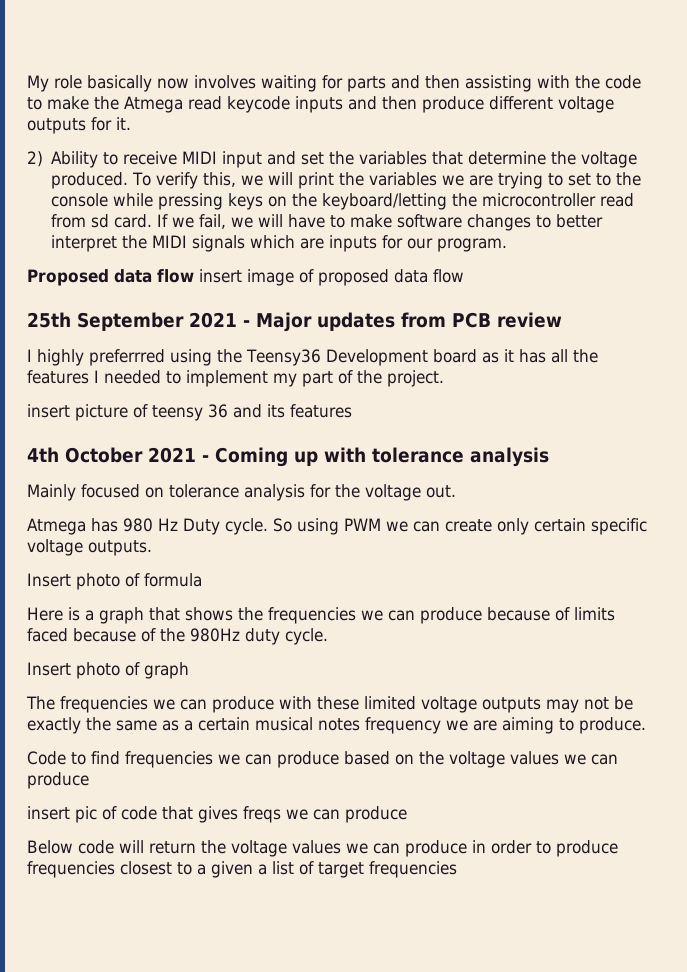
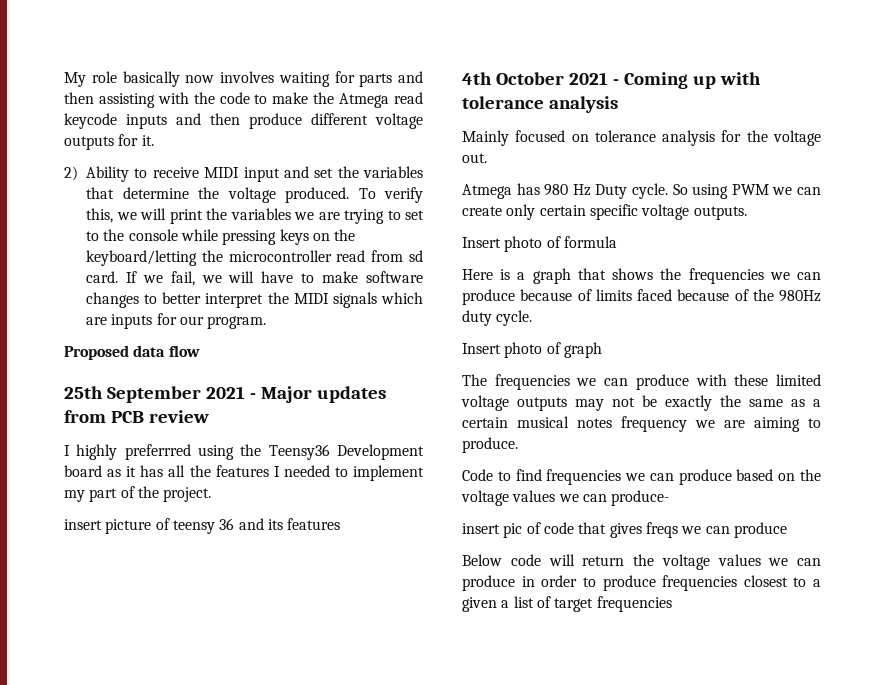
- Proposed data flow insert image of proposed data flow
+ Proposed data flow
- Code to find frequencies we can produce based on the voltage values we can produce
+ Code to find frequencies we can produce based on the voltage values we can produce-

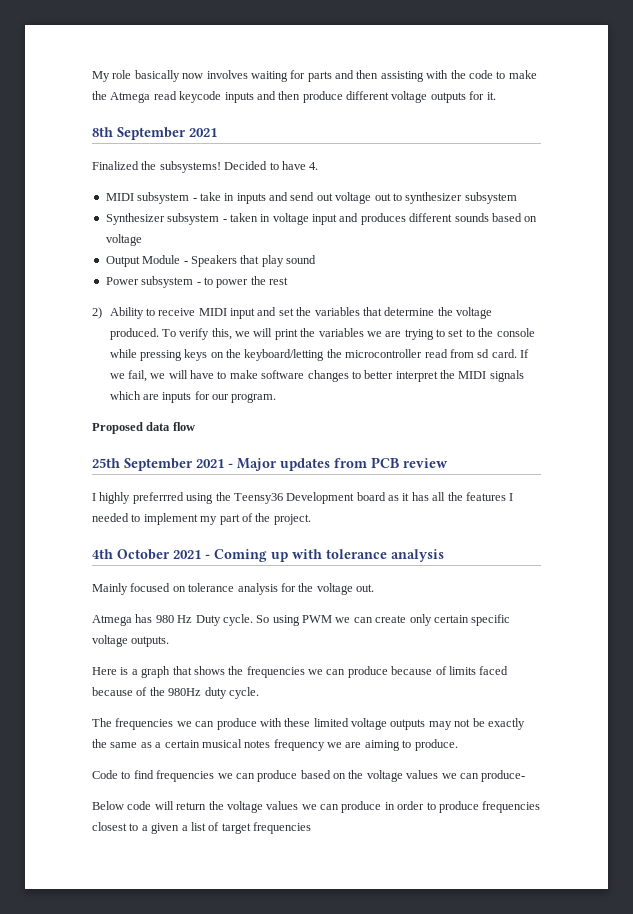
+ 8th September 2021
+ Finalized the subsystems! Decided to have 4.
+ MIDI subsystem - take in inputs and send out voltage out to synthesizer subsystem
+ Synthesizer subsystem - taken in voltage input and produces different sounds based on voltage
+ Output Module - Speakers that play sound
+ Power subsystem - to power the rest
- insert picture of teensy 36 and its features
- Insert photo of formula
- Insert photo of graph
- insert pic of code that gives freqs we can produce

